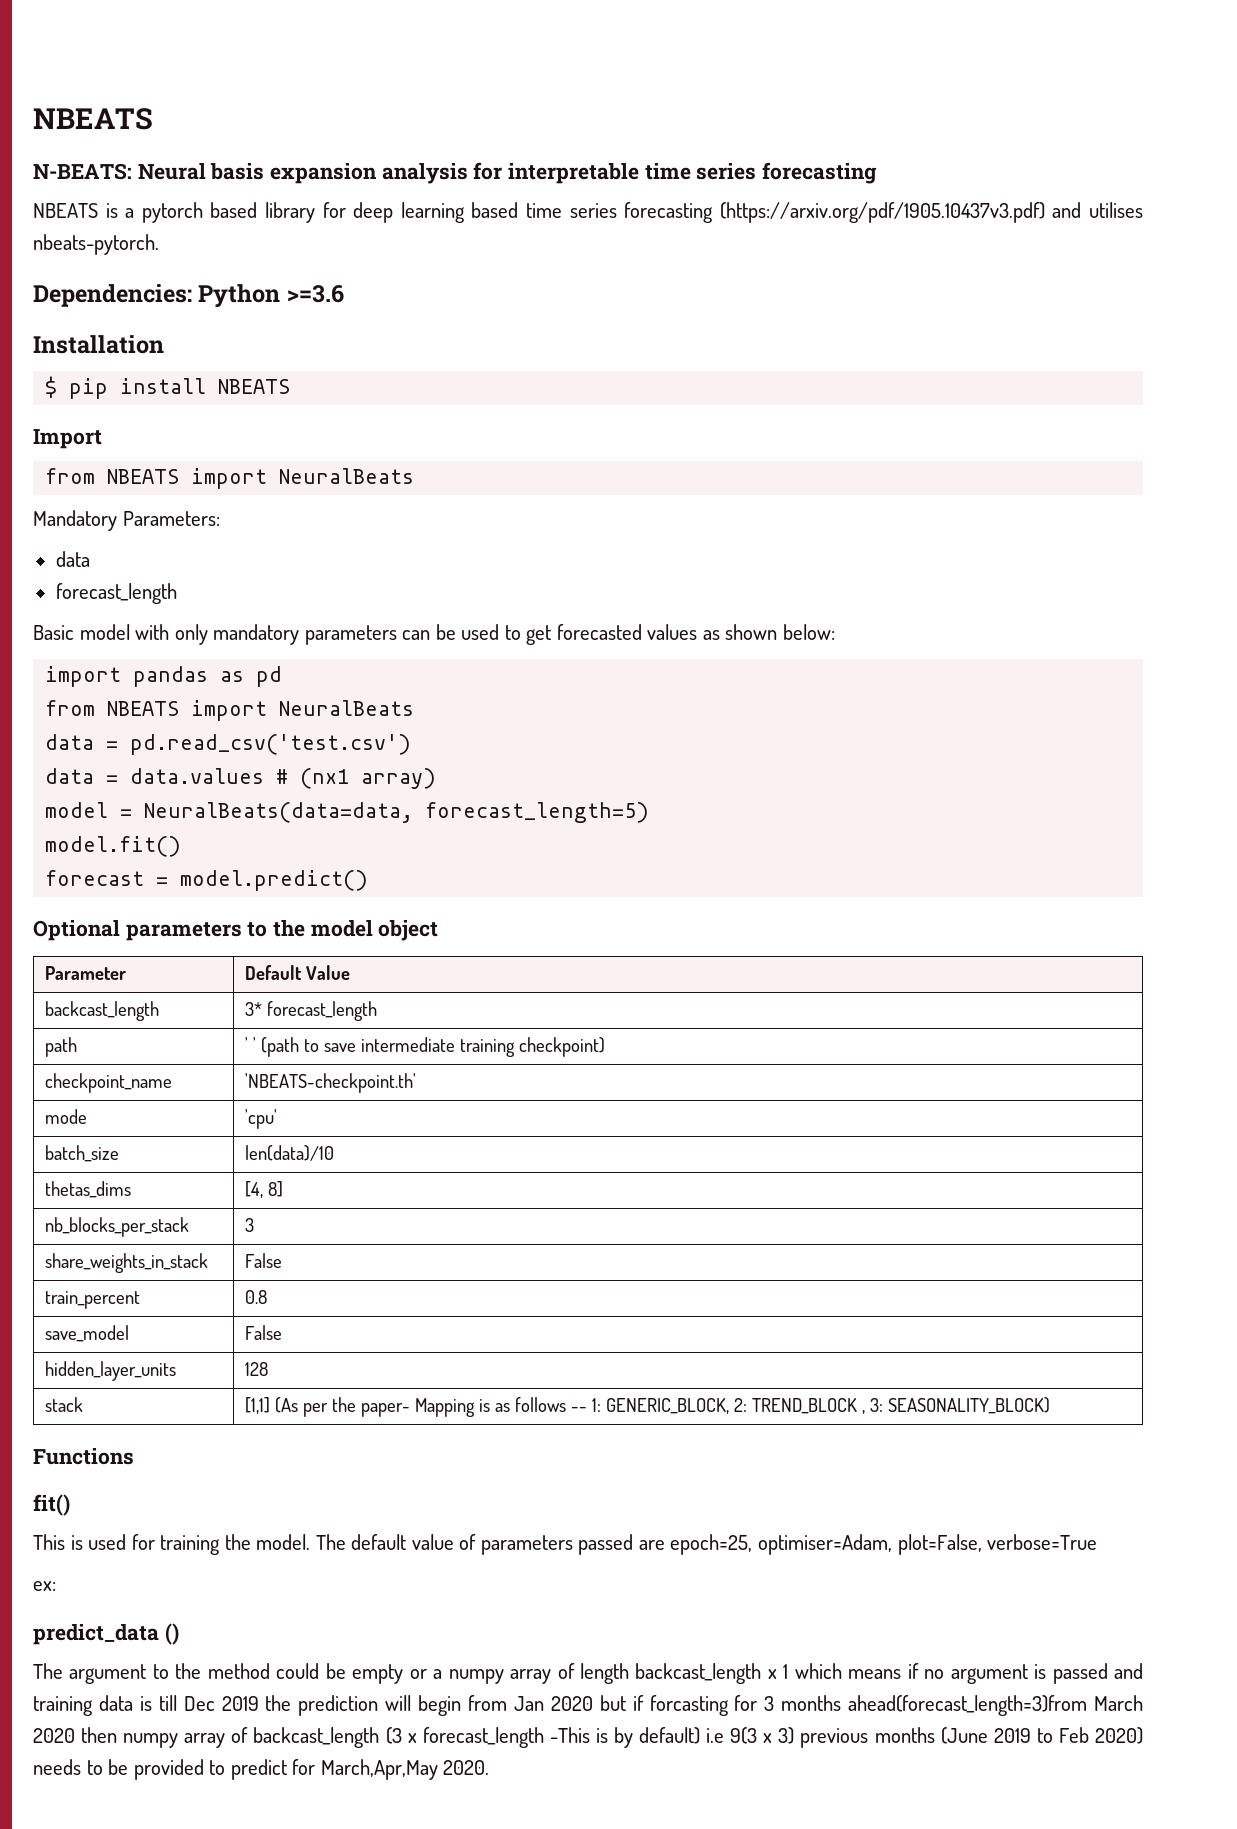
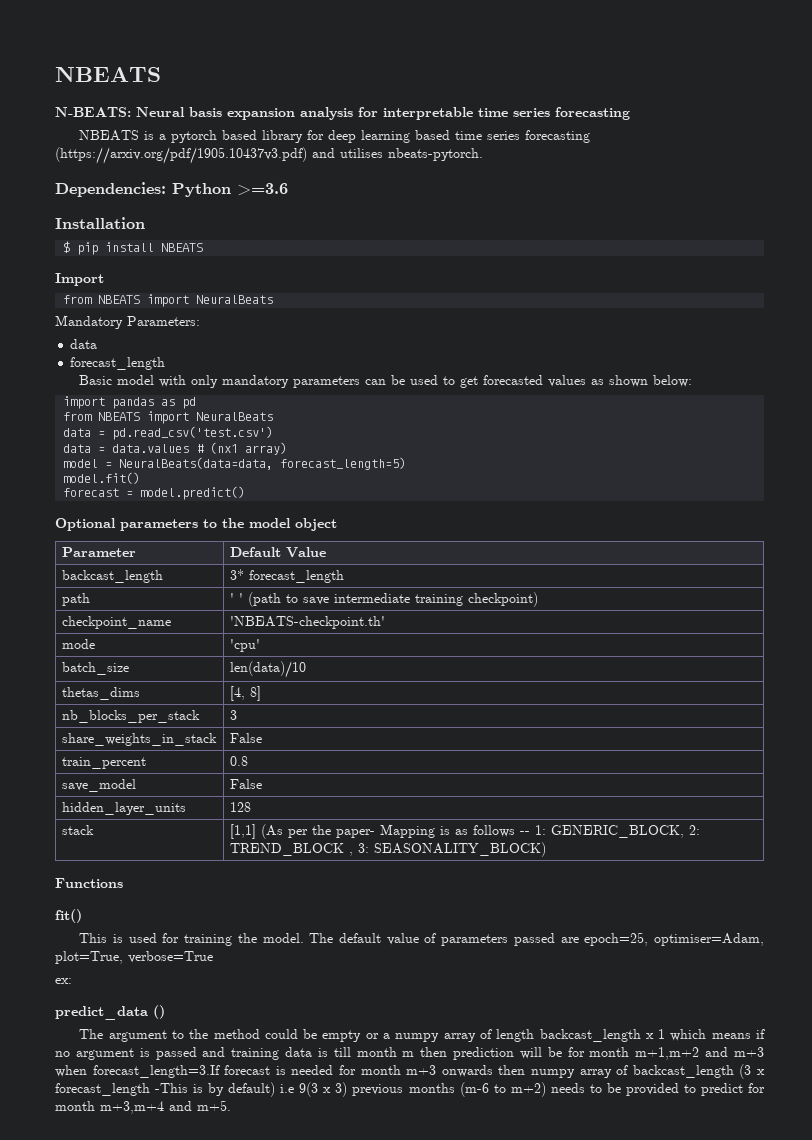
- The default value of parameters passed are epoch=25, optimiser=Adam, plot=False, verbose=True
+ The default value of parameters passed are epoch=25, optimiser=Adam, plot=True, verbose=True
- The argument to the method could be empty or a numpy array of length backcast_length x 1 which means if no argument is passed and training data is till Dec 2019 the prediction will begin from Jan 2020 but if forcasting for 3 months ahead(forecast_length=3)from March 2020 then numpy array of backcast_length (3 x forecast_length -This is by default) i.e 9(3 x 3) previous months (June 2019 to Feb 2020) needs to be provided to predict for March,Apr,May 2020.
+ The argument to the method could be empty or a numpy array of length backcast_length x 1 which means if no argument is passed and training data is till month m then prediction will be for month m+1,m+2 and m+3 when forecast_length=3.If forecast is needed for month m+3 onwards then numpy array of backcast_length (3 x forecast_length -This is by default) i.e 9(3 x 3) previous months (m-6 to m+2) needs to be provided to predict for month m+3,m+4 and m+5.

